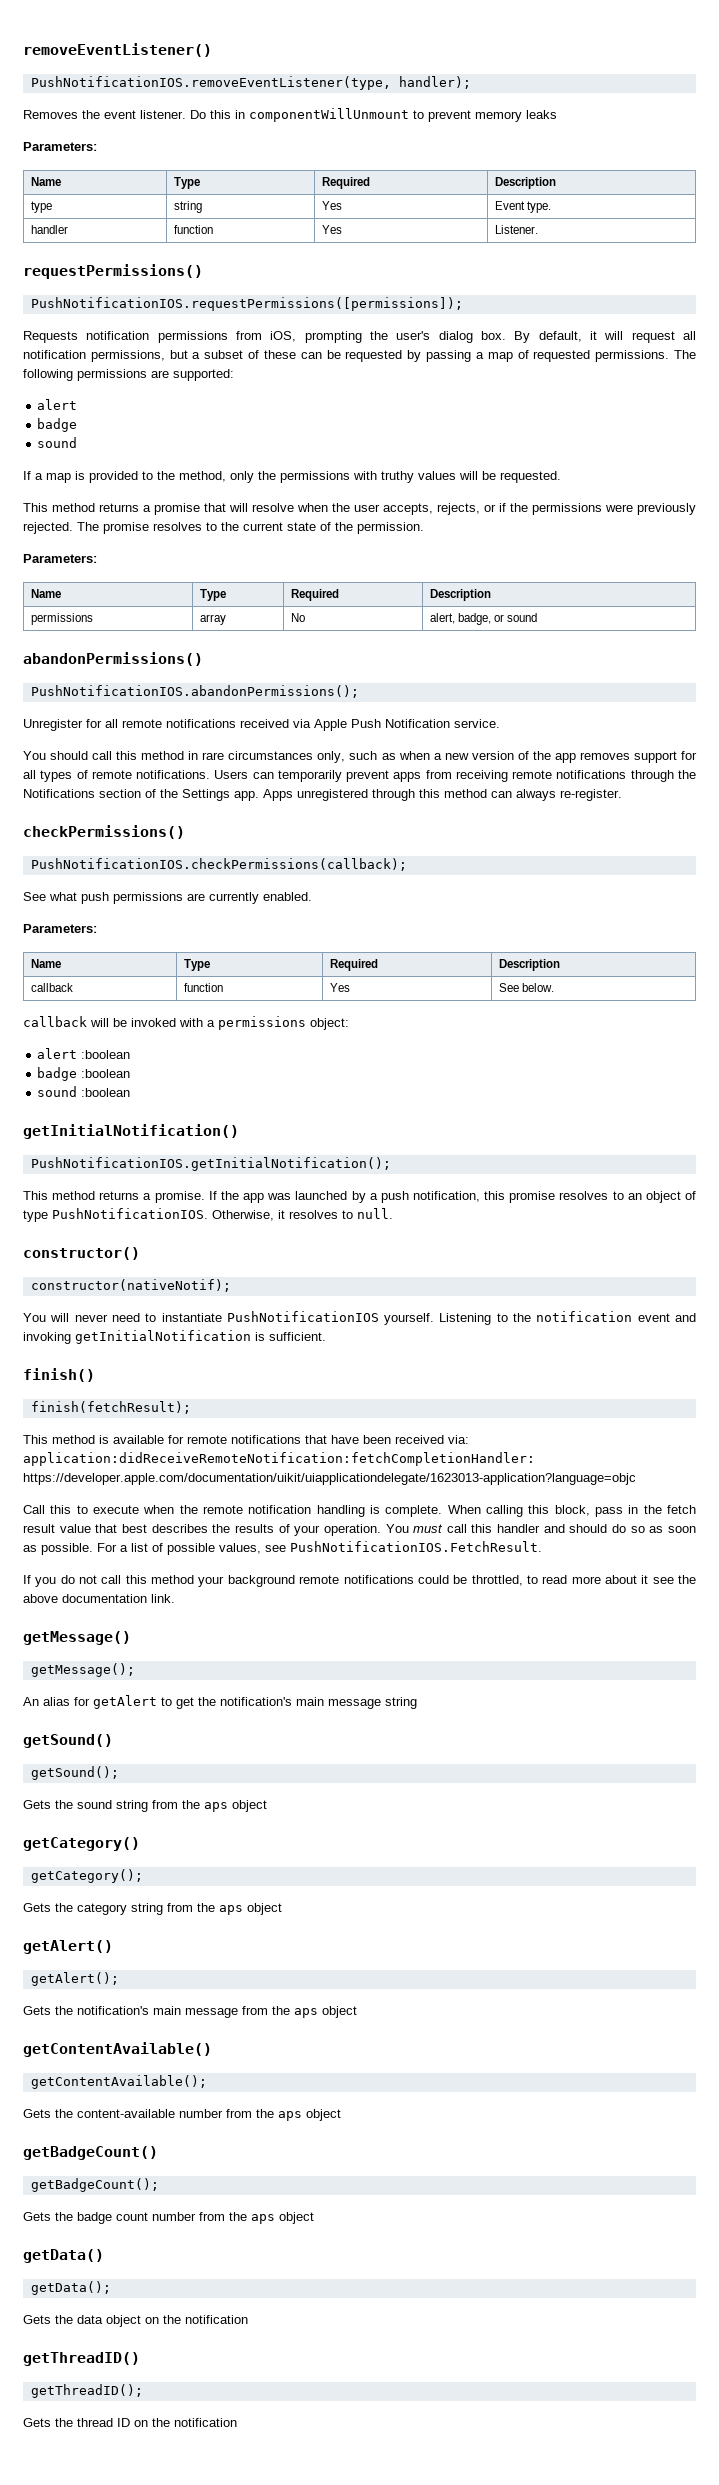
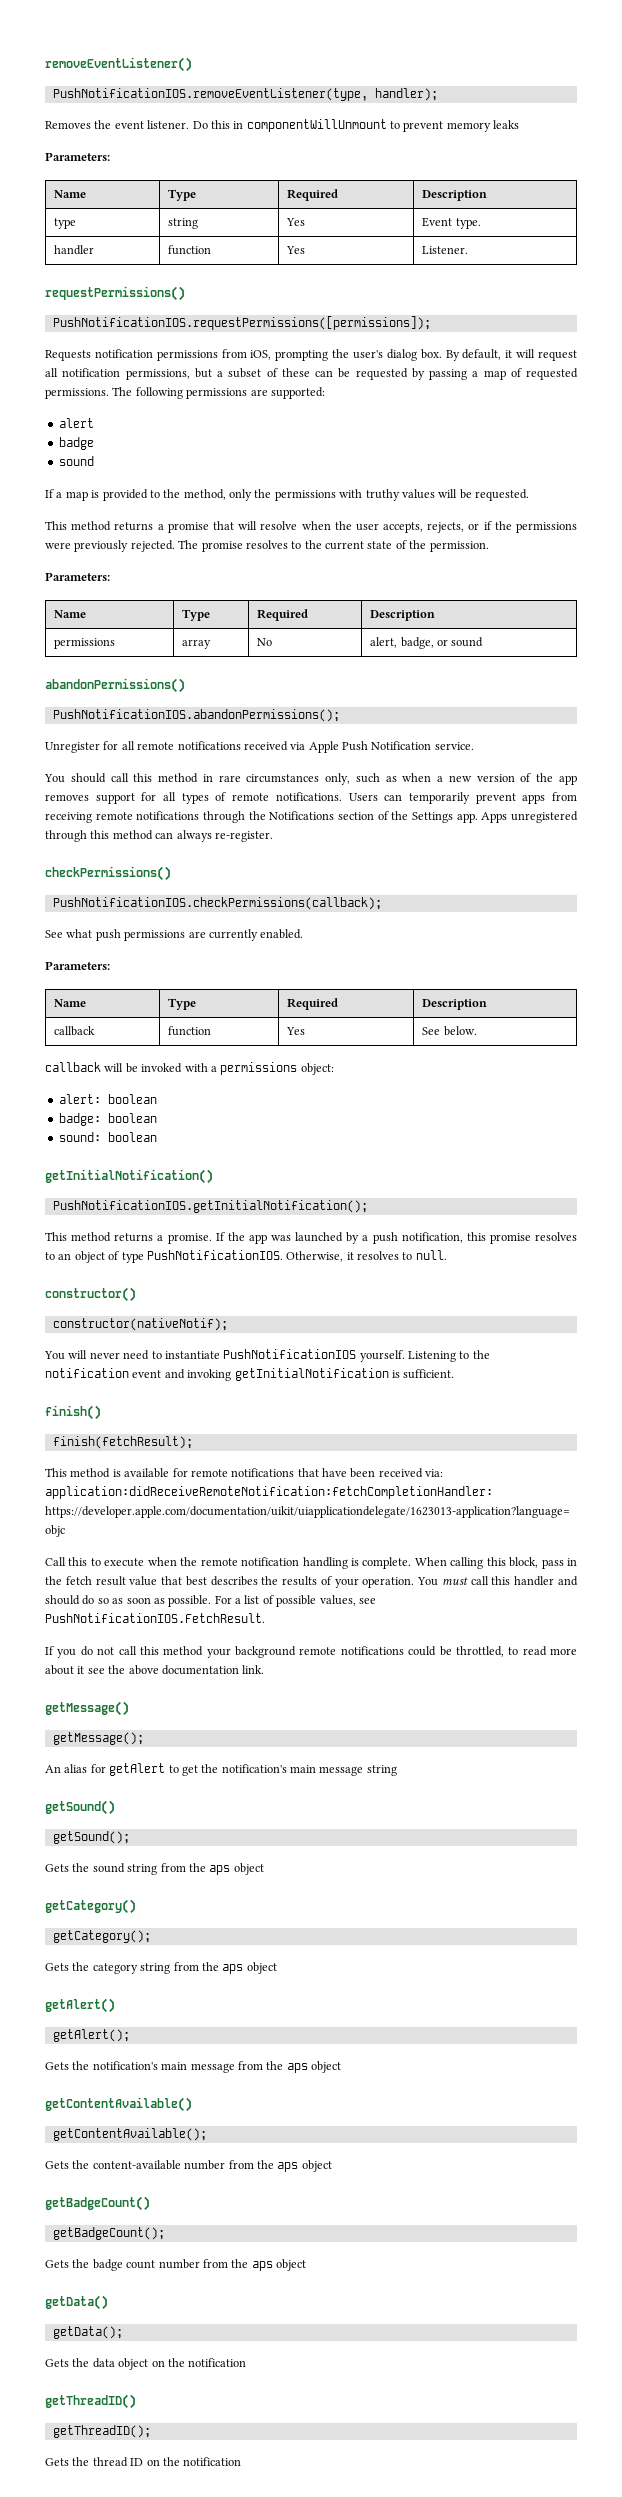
- alert :boolean
- badge :boolean
- sound :boolean
+ alert: boolean
+ badge: boolean
+ sound: boolean

